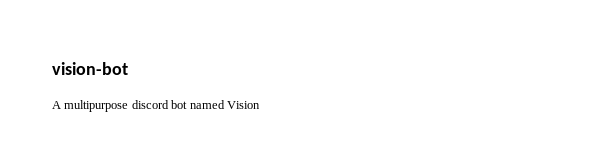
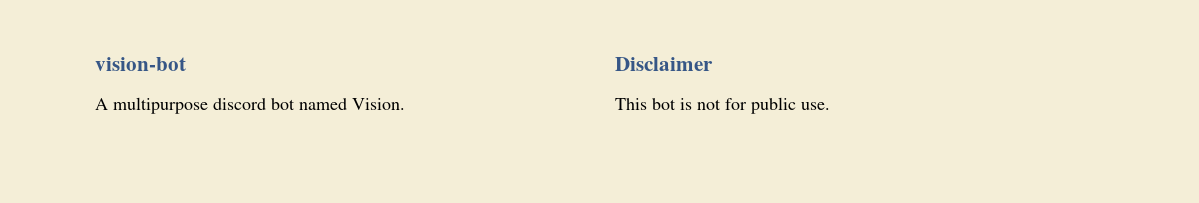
- A multipurpose discord bot named Vision
+ A multipurpose discord bot named Vision.
+ Disclaimer
+ This bot is not for public use.

